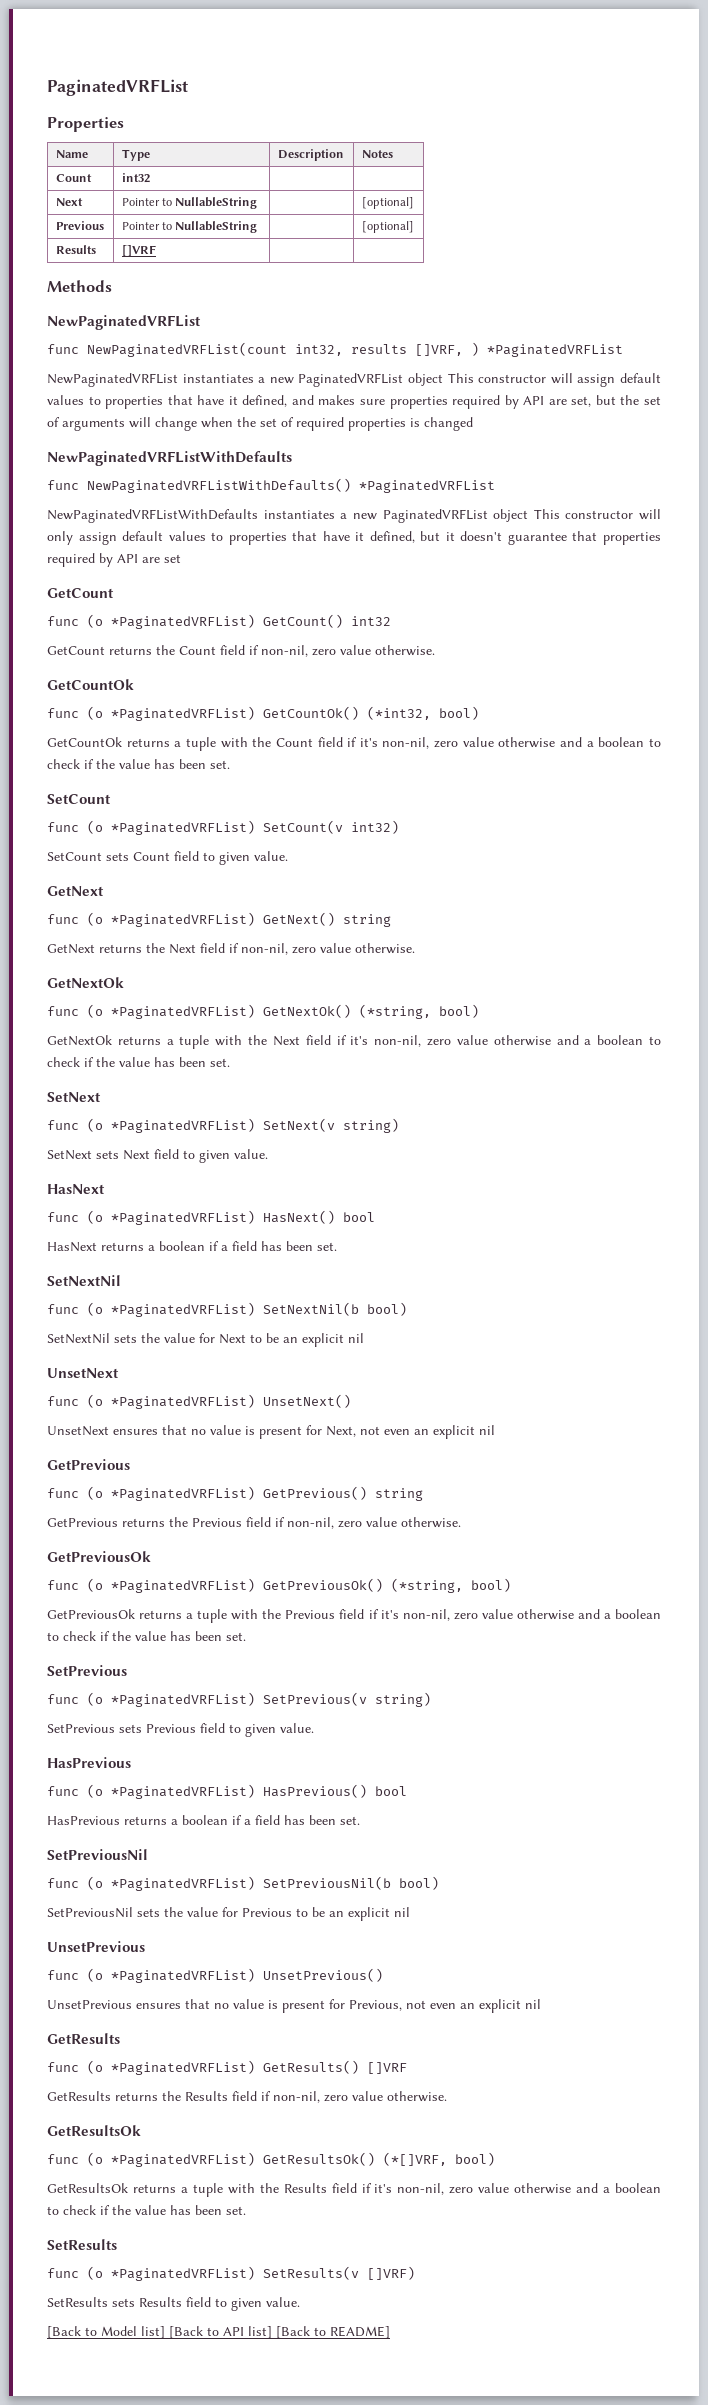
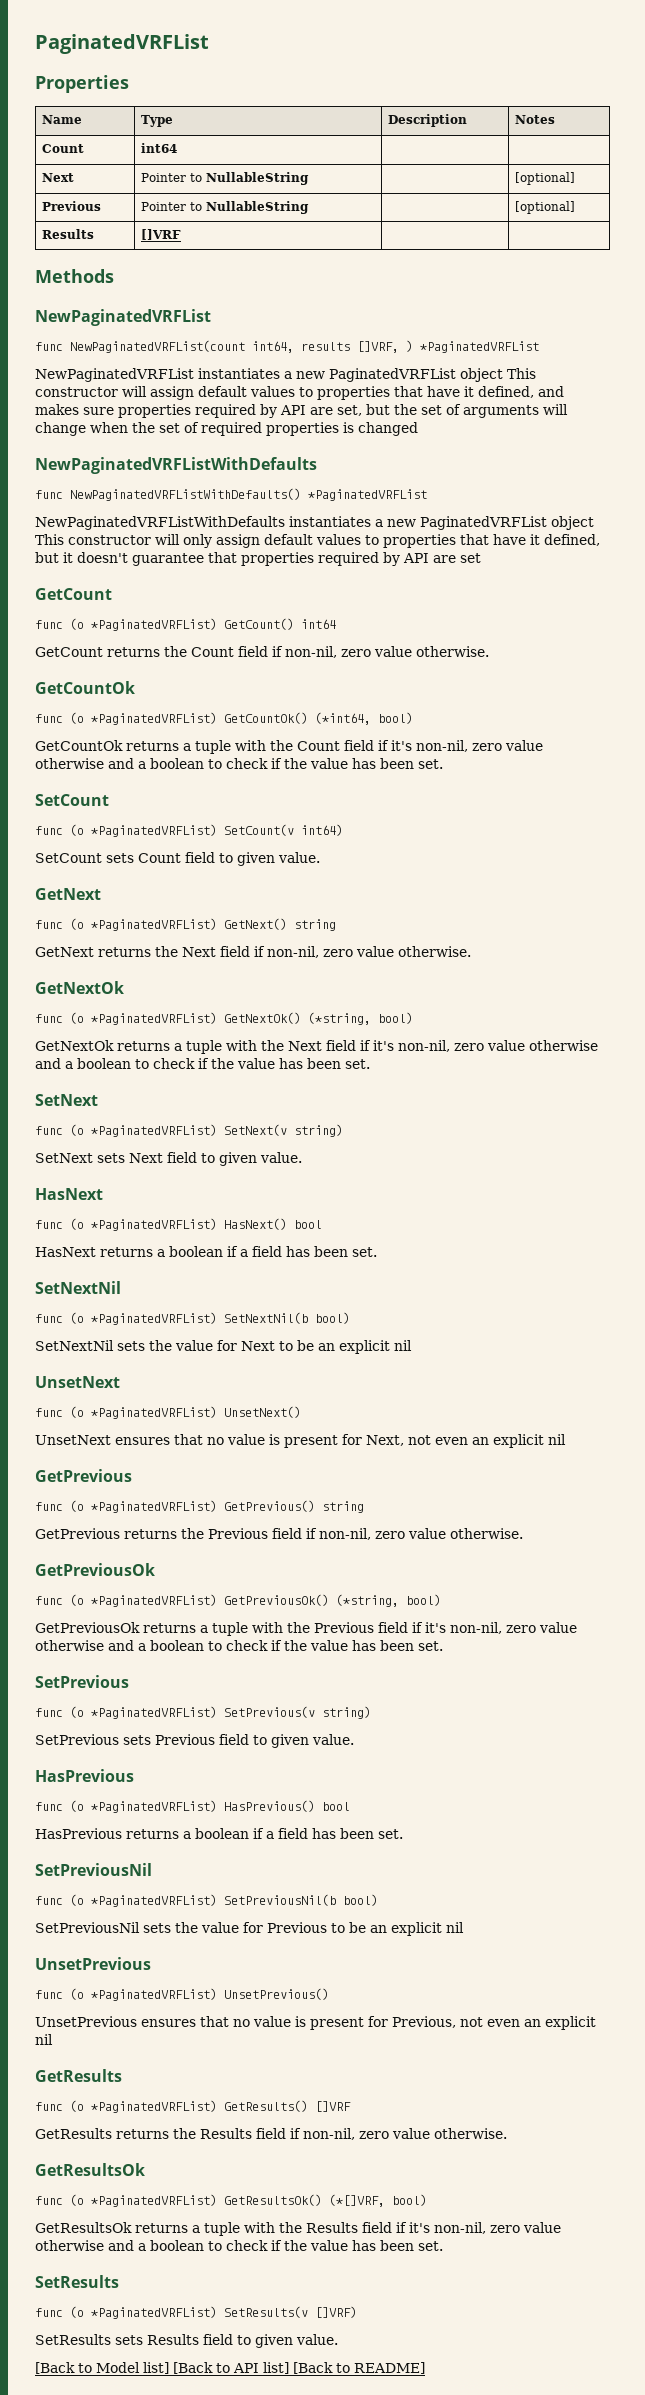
- Count | int32 | |
+ Count | int64 | |
- func NewPaginatedVRFList(count int32, results []VRF, ) *PaginatedVRFList
+ func NewPaginatedVRFList(count int64, results []VRF, ) *PaginatedVRFList
- func (o *PaginatedVRFList) GetCount() int32
+ func (o *PaginatedVRFList) GetCount() int64
- func (o *PaginatedVRFList) GetCountOk() (*int32, bool)
+ func (o *PaginatedVRFList) GetCountOk() (*int64, bool)
- func (o *PaginatedVRFList) SetCount(v int32)
+ func (o *PaginatedVRFList) SetCount(v int64)

